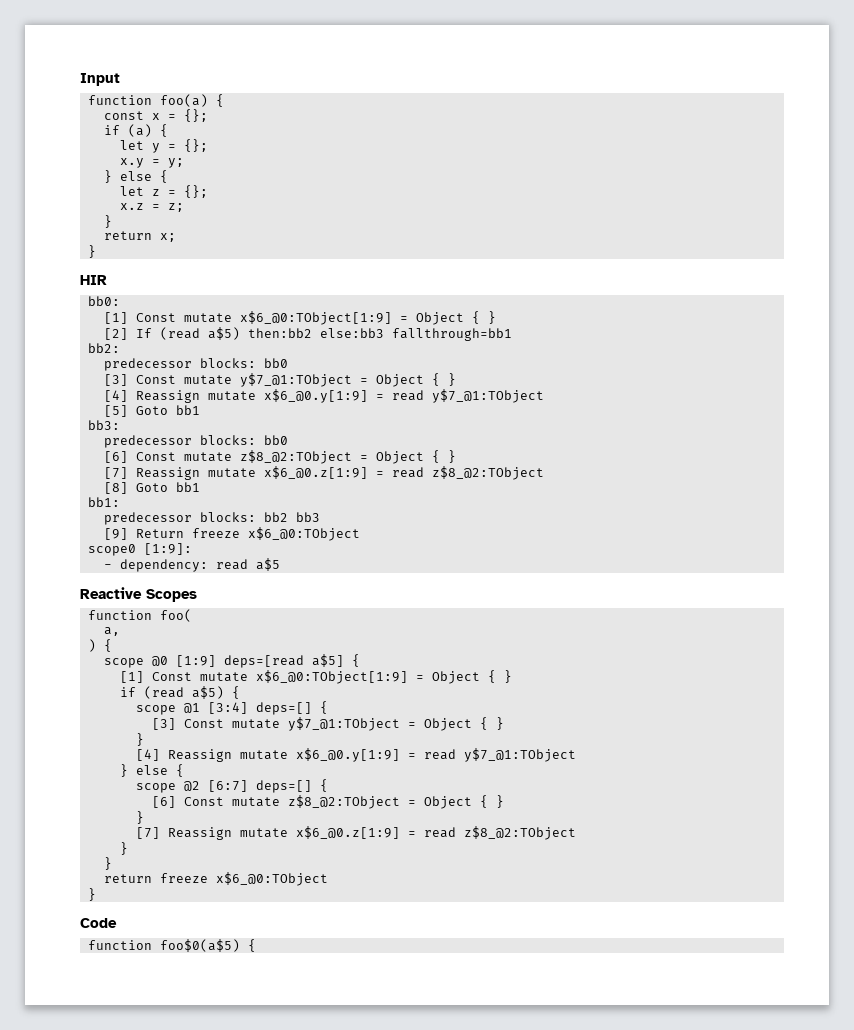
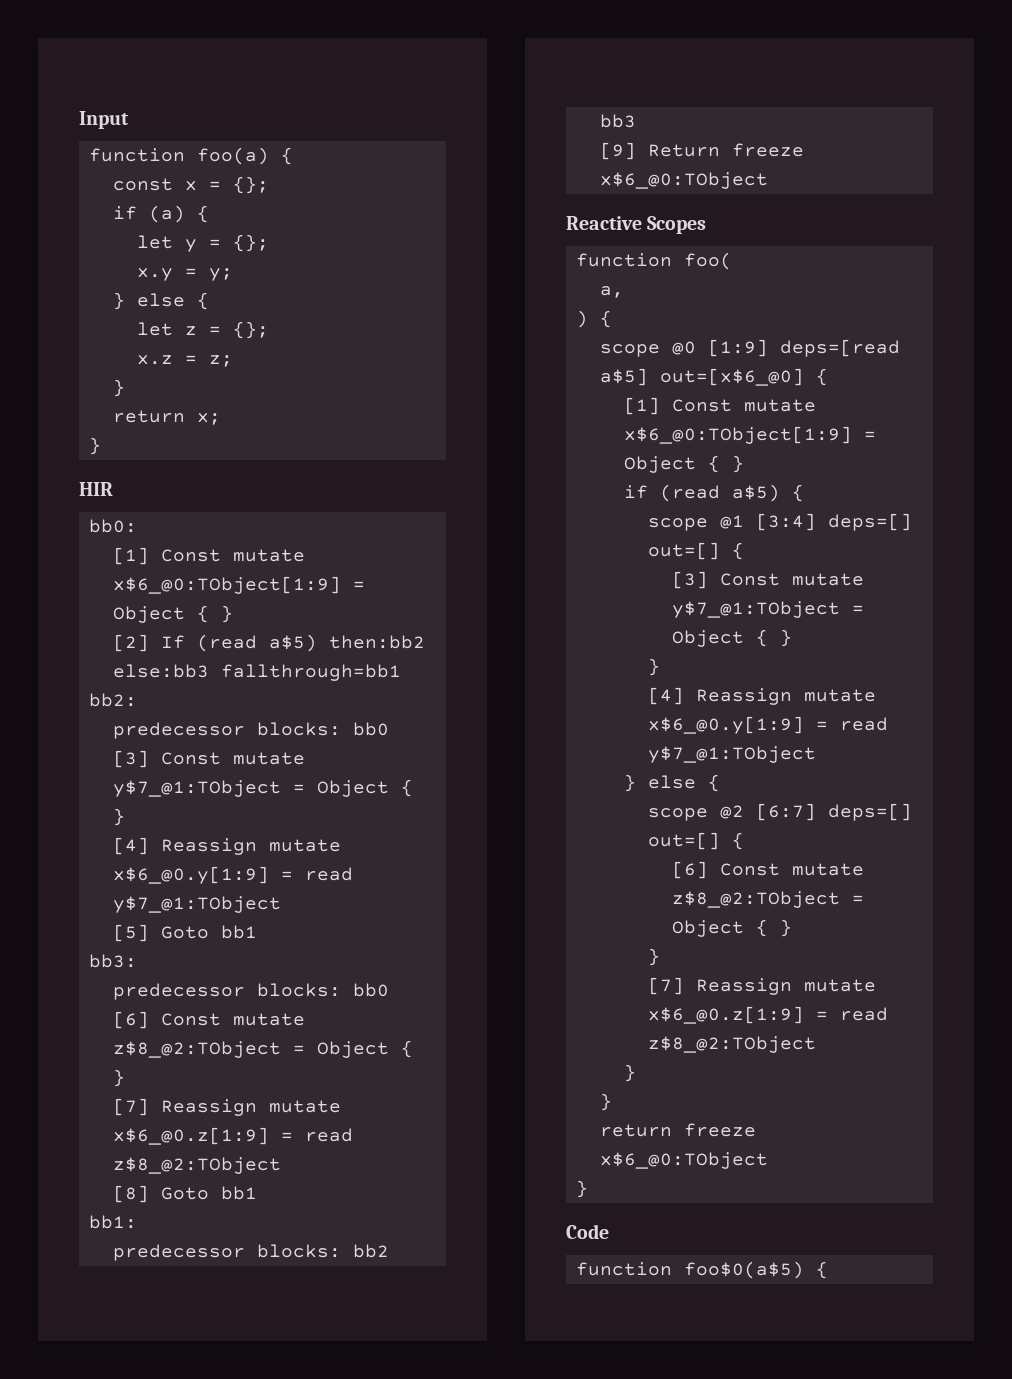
- scope0 [1:9]:
- - dependency: read a$5
- scope @0 [1:9] deps=[read a$5] {
+ scope @0 [1:9] deps=[read a$5] out=[x$6_@0] {
- scope @1 [3:4] deps=[] {
+ scope @1 [3:4] deps=[] out=[] {
- scope @2 [6:7] deps=[] {
+ scope @2 [6:7] deps=[] out=[] {

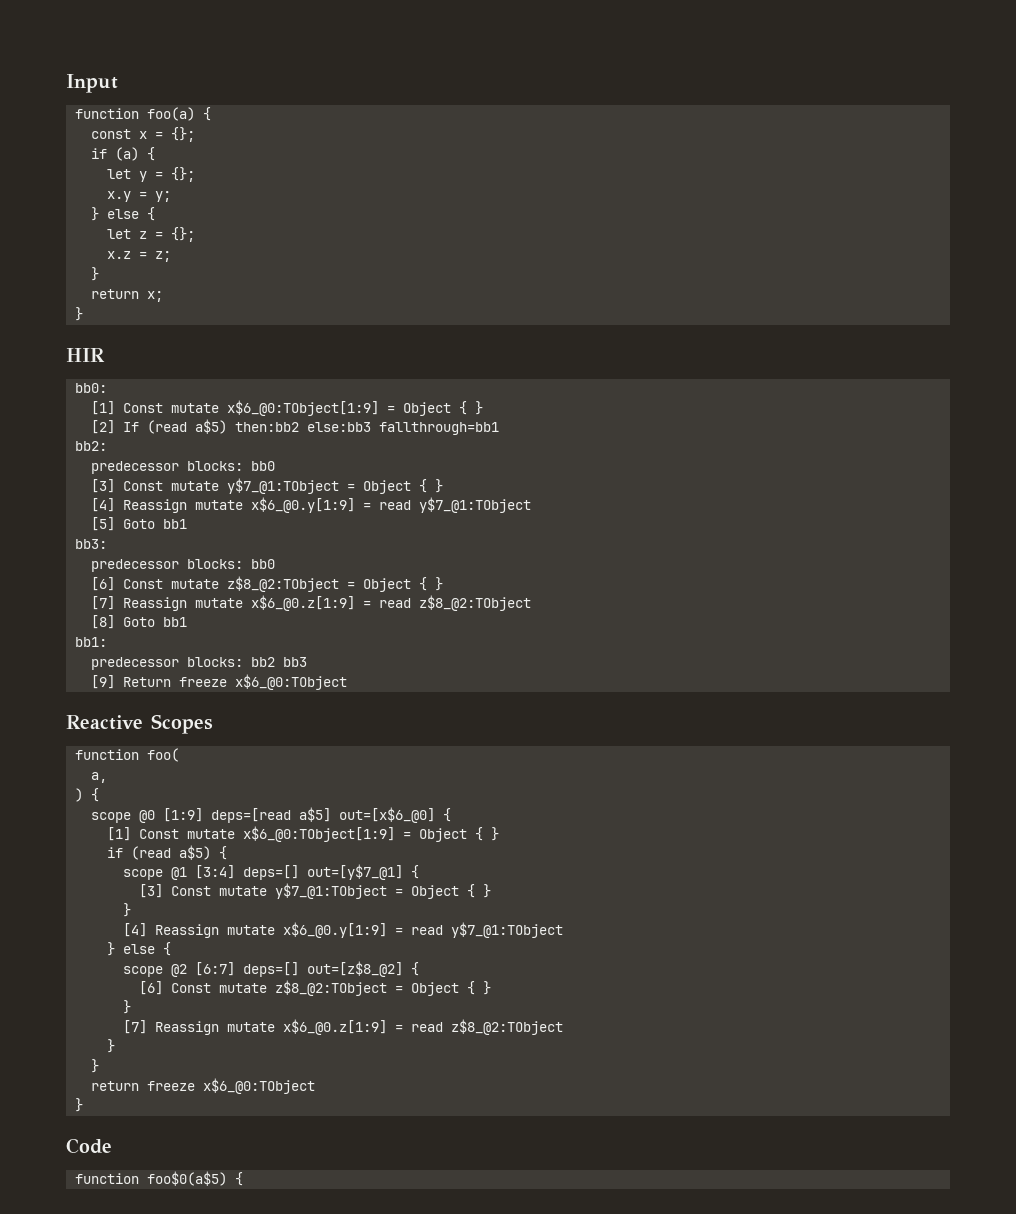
- scope @1 [3:4] deps=[] out=[] {
+ scope @1 [3:4] deps=[] out=[y$7_@1] {
- scope @2 [6:7] deps=[] out=[] {
+ scope @2 [6:7] deps=[] out=[z$8_@2] {

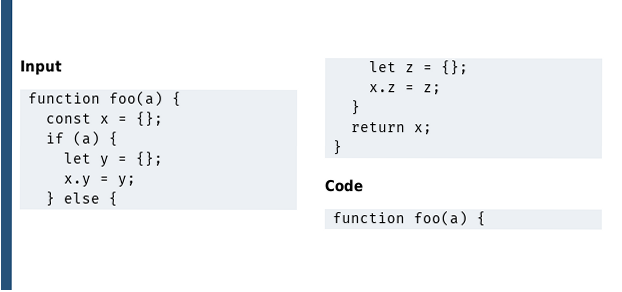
- HIR
- bb0:
- [1] Const mutate x$6_@0:TObject[1:9] = Object { }
- [2] If (read a$5) then:bb2 else:bb3 fallthrough=bb1
- bb2:
- predecessor blocks: bb0
- [3] Const mutate y$7_@1:TObject = Object { }
- [4] Reassign mutate x$6_@0.y[1:9] = read y$7_@1:TObject
- [5] Goto bb1
- bb3:
- predecessor blocks: bb0
- [6] Const mutate z$8_@2:TObject = Object { }
- [7] Reassign mutate x$6_@0.z[1:9] = read z$8_@2:TObject
- [8] Goto bb1
- bb1:
- predecessor blocks: bb2 bb3
- [9] Return freeze x$6_@0:TObject
- Reactive Scopes
- function foo(
- a,
- ) {
- scope @0 [1:9] deps=[read a$5] out=[x$6_@0] {
- [1] Const mutate x$6_@0:TObject[1:9] = Object { }
- if (read a$5) {
- scope @1 [3:4] deps=[] out=[y$7_@1] {
- [3] Const mutate y$7_@1:TObject = Object { }
- }
- [4] Reassign mutate x$6_@0.y[1:9] = read y$7_@1:TObject
- } else {
- scope @2 [6:7] deps=[] out=[z$8_@2] {
- [6] Const mutate z$8_@2:TObject = Object { }
- }
- [7] Reassign mutate x$6_@0.z[1:9] = read z$8_@2:TObject
- }
- }
- return freeze x$6_@0:TObject
- }
  Code
- function foo$0(a$5) {
+ function foo(a) {

